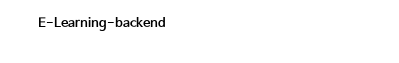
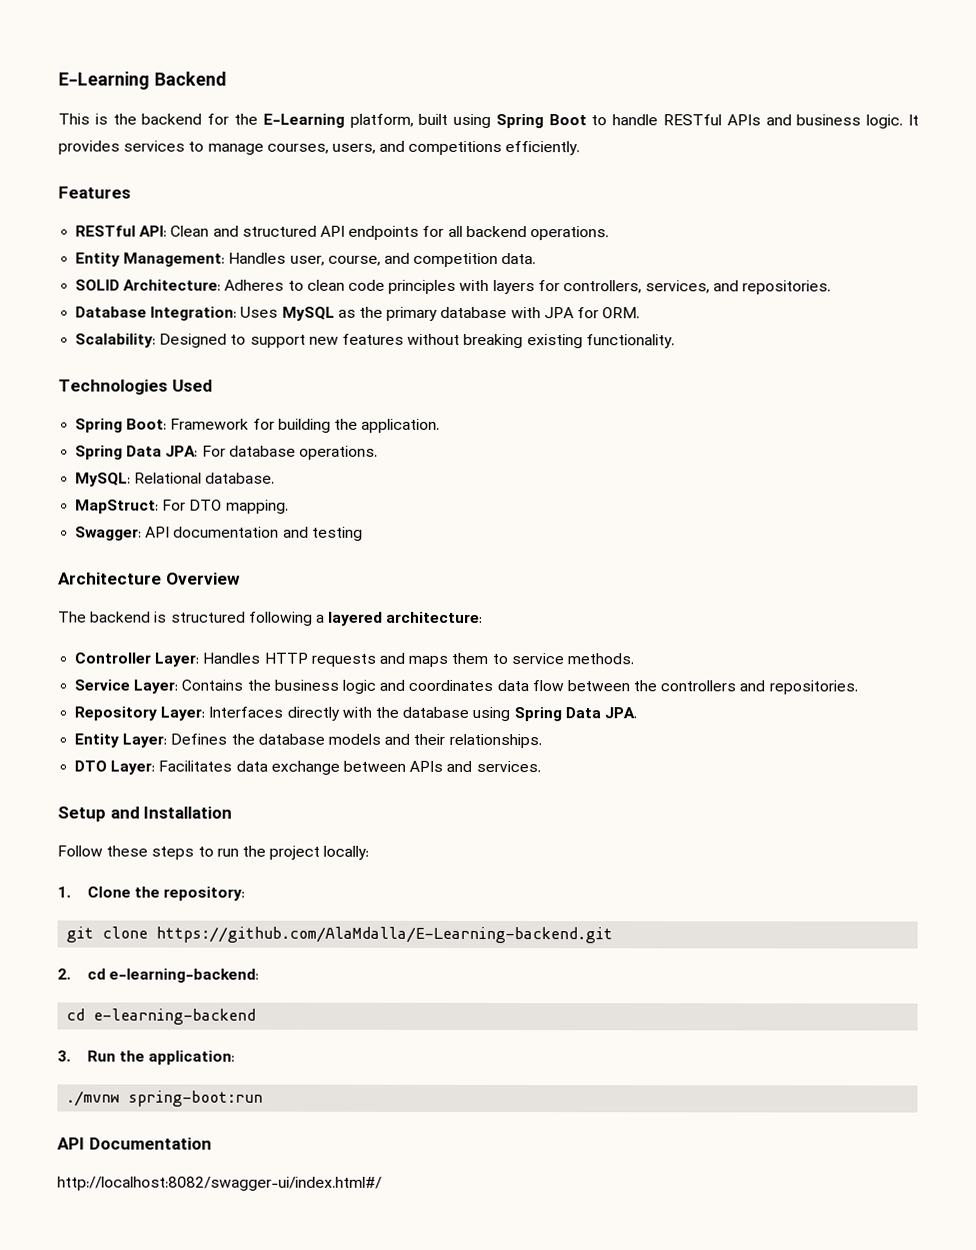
- E-Learning-backend
+ E-Learning Backend
+ This is the backend for the E-Learning platform, built using Spring Boot to handle RESTful APIs and business logic. It provides services to manage courses, users, and competitions efficiently.
+ Features
+ RESTful API: Clean and structured API endpoints for all backend operations.
+ Entity Management: Handles user, course, and competition data.
+ SOLID Architecture: Adheres to clean code principles with layers for controllers, services, and repositories.
+ Database Integration: Uses MySQL as the primary database with JPA for ORM.
+ Scalability: Designed to support new features without breaking existing functionality.
+ Technologies Used
+ Spring Boot: Framework for building the application.
+ Spring Data JPA: For database operations.
+ MySQL: Relational database.
+ MapStruct: For DTO mapping.
+ Swagger: API documentation and testing
+ Architecture Overview
+ The backend is structured following a layered architecture:
+ Controller Layer: Handles HTTP requests and maps them to service methods.
+ Service Layer: Contains the business logic and coordinates data flow between the controllers and repositories.
+ Repository Layer: Interfaces directly with the database using Spring Data JPA.
+ Entity Layer: Defines the database models and their relationships.
+ DTO Layer: Facilitates data exchange between APIs and services.
+ Setup and Installation
+ Follow these steps to run the project locally:
+ 1. Clone the repository:
+ git clone https://github.com/AlaMdalla/E-Learning-backend.git
+ 2. cd e-learning-backend:
+ cd e-learning-backend
+ 3. Run the application:
+ ./mvnw spring-boot:run
+ API Documentation
+ http://localhost:8082/swagger-ui/index.html#/

